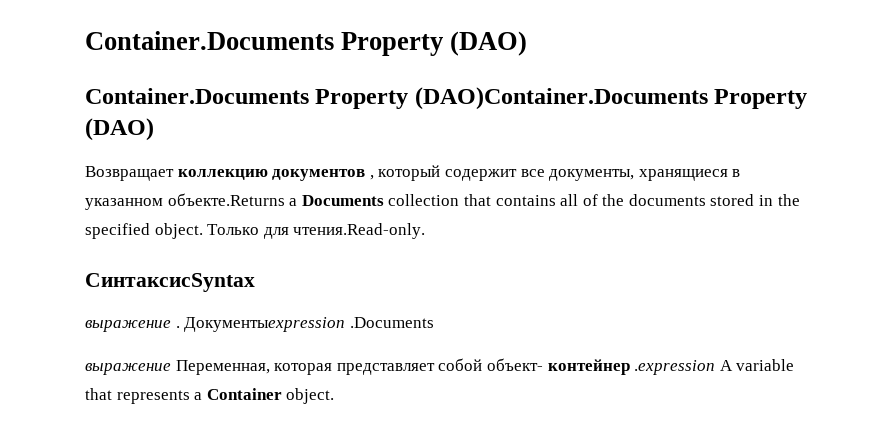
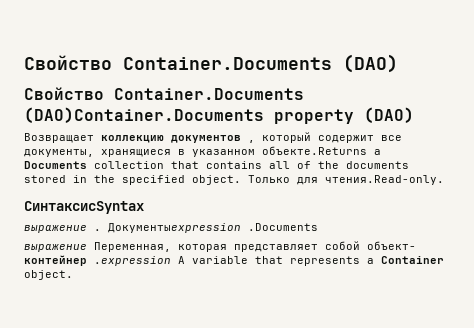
- Container.Documents Property (DAO)
- Container.Documents Property (DAO)Container.Documents Property (DAO)
+ Свойство Container.Documents (DAO)
+ Свойство Container.Documents (DAO)Container.Documents property (DAO)

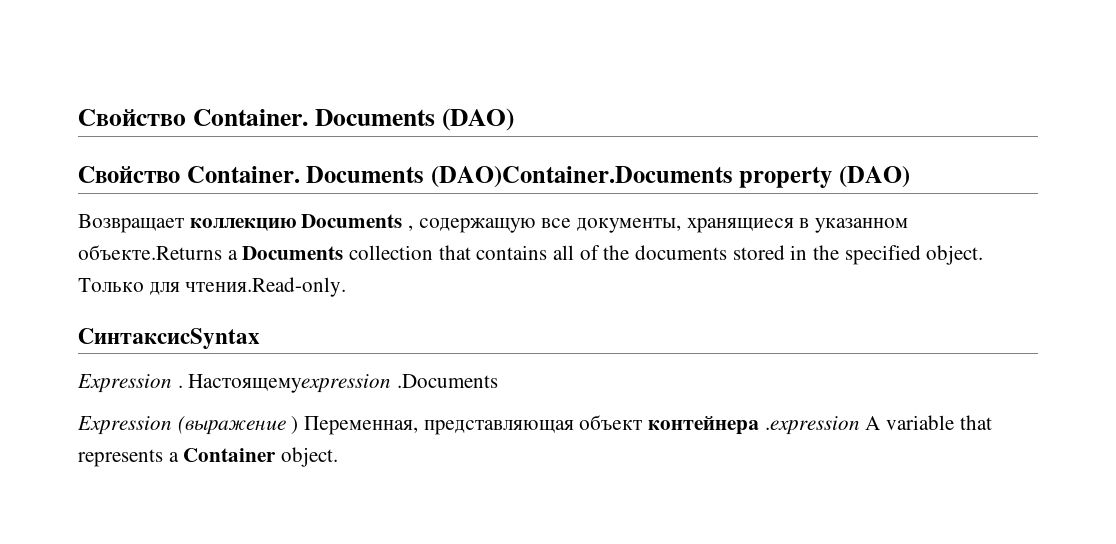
- Свойство Container.Documents (DAO)
+ Свойство Container. Documents (DAO)
- Свойство Container.Documents (DAO)Container.Documents property (DAO)
+ Свойство Container. Documents (DAO)Container.Documents property (DAO)
- Возвращает коллекцию документов , который содержит все документы, хранящиеся в указанном объекте.Returns a Documents collection that contains all of the documents stored in the specified object.
+ Возвращает коллекцию Documents , содержащую все документы, хранящиеся в указанном объекте.Returns a Documents collection that contains all of the documents stored in the specified object.
- выражение . Документыexpression .Documents
- выражение Переменная, которая представляет собой объект- контейнер .expression A variable that represents a Container object.
+ Expression . Настоящемуexpression .Documents
+ Expression (выражение ) Переменная, представляющая объект контейнера .expression A variable that represents a Container object.

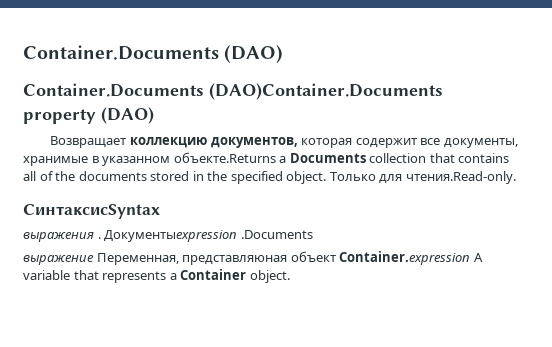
- Свойство Container. Documents (DAO)
- Свойство Container. Documents (DAO)Container.Documents property (DAO)
+ Container.Documents (DAO)
+ Container.Documents (DAO)Container.Documents property (DAO)
- Возвращает коллекцию Documents , содержащую все документы, хранящиеся в указанном объекте.Returns a Documents collection that contains all of the documents stored in the specified object.
+ Возвращает коллекцию документов, которая содержит все документы, хранимые в указанном объекте.Returns a Documents collection that contains all of the documents stored in the specified object.
- Expression . Настоящемуexpression .Documents
- Expression (выражение ) Переменная, представляющая объект контейнера .expression A variable that represents a Container object.
+ выражения . Документыexpression .Documents
+ выражение Переменная, представляюная объект Container.expression A variable that represents a Container object.

